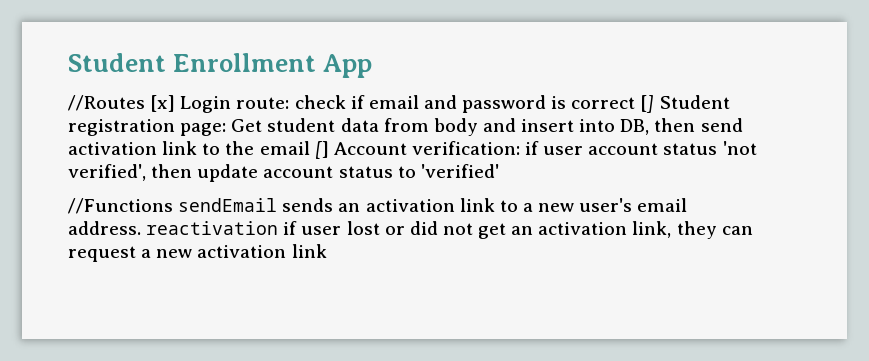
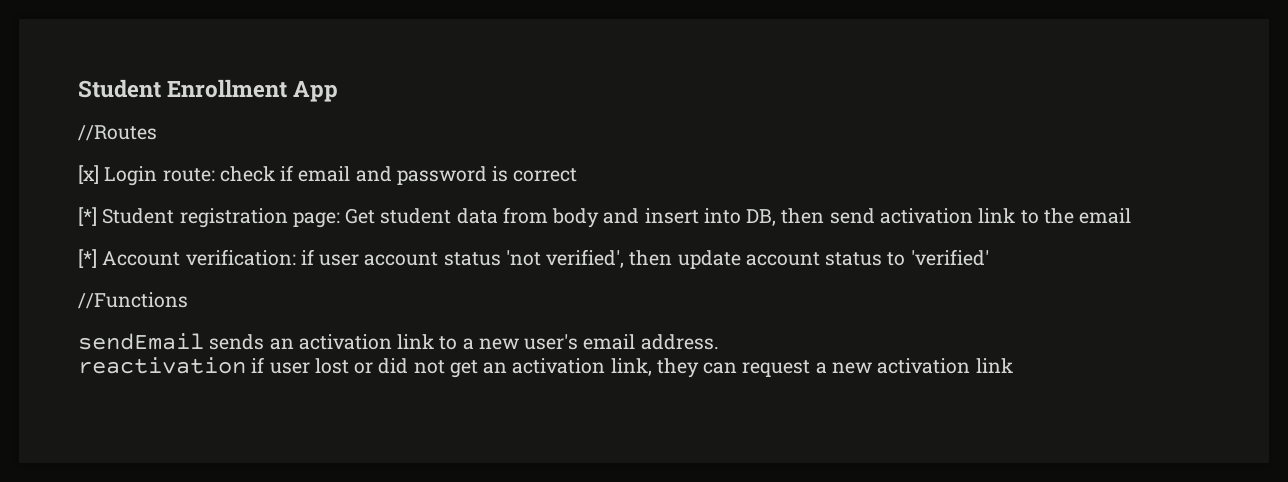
- //Routes [x] Login route: check if email and password is correct [] Student registration page: Get student data from body and insert into DB, then send activation link to the email [] Account verification: if user account status 'not verified', then update account status to 'verified'
+ //Routes
+ [x] Login route: check if email and password is correct
+ [*] Student registration page: Get student data from body and insert into DB, then send activation link to the email
+ [*] Account verification: if user account status 'not verified', then update account status to 'verified'
- //Functions sendEmail sends an activation link to a new user's email address. reactivation if user lost or did not get an activation link, they can request a new activation link
+ //Functions
+ sendEmail sends an activation link to a new user's email address.
+ reactivation if user lost or did not get an activation link, they can request a new activation link

